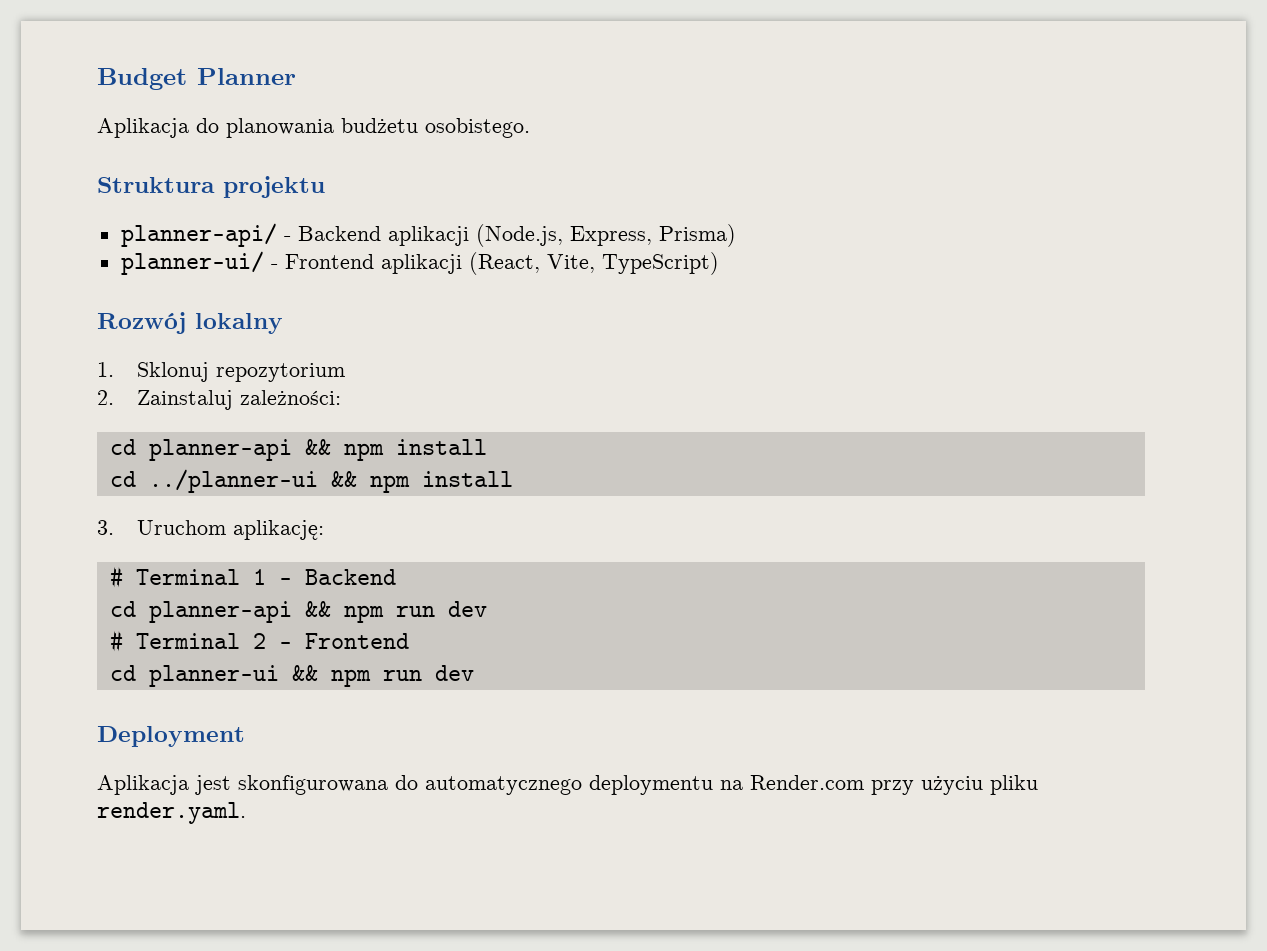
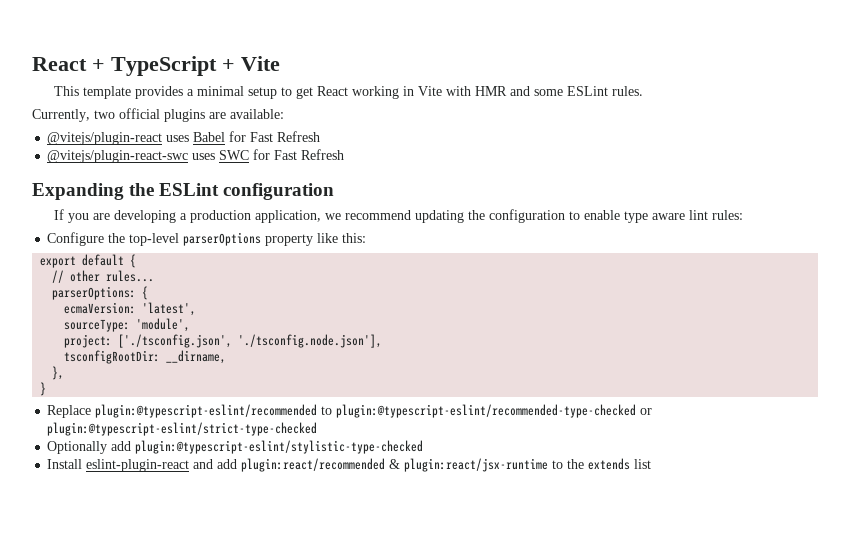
- Budget Planner
- Aplikacja do planowania budżetu osobistego.
- Struktura projektu
- planner-api/ - Backend aplikacji (Node.js, Express, Prisma)
- planner-ui/ - Frontend aplikacji (React, Vite, TypeScript)
- Rozwój lokalny
- 1. Sklonuj repozytorium
- 2. Zainstaluj zależności:
- cd planner-api && npm install
- cd ../planner-ui && npm install
- 3. Uruchom aplikację:
- # Terminal 1 - Backend
- cd planner-api && npm run dev
- # Terminal 2 - Frontend
- cd planner-ui && npm run dev
- Deployment
- Aplikacja jest skonfigurowana do automatycznego deploymentu na Render.com przy użyciu pliku render.yaml.
+ React + TypeScript + Vite
+ This template provides a minimal setup to get React working in Vite with HMR and some ESLint rules.
+ Currently, two official plugins are available:
+ @vitejs/plugin-react uses Babel for Fast Refresh
+ @vitejs/plugin-react-swc uses SWC for Fast Refresh
+ Expanding the ESLint configuration
+ If you are developing a production application, we recommend updating the configuration to enable type aware lint rules:
+ Configure the top-level parserOptions property like this:
+ export default {
+ // other rules...
+ parserOptions: {
+ ecmaVersion: 'latest',
+ sourceType: 'module',
+ project: ['./tsconfig.json', './tsconfig.node.json'],
+ tsconfigRootDir: __dirname,
+ },
+ }
+ Replace plugin:@typescript-eslint/recommended to plugin:@typescript-eslint/recommended-type-checked or plugin:@typescript-eslint/strict-type-checked
+ Optionally add plugin:@typescript-eslint/stylistic-type-checked
+ Install eslint-plugin-react and add plugin:react/recommended & plugin:react/jsx-runtime to the extends list

